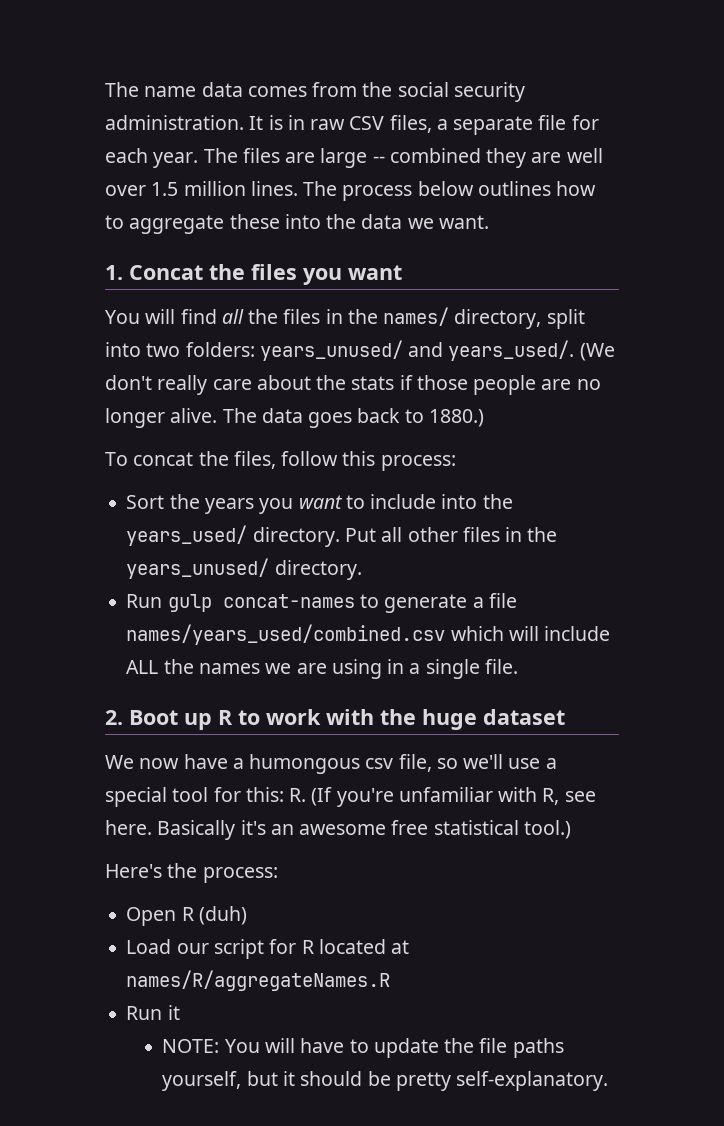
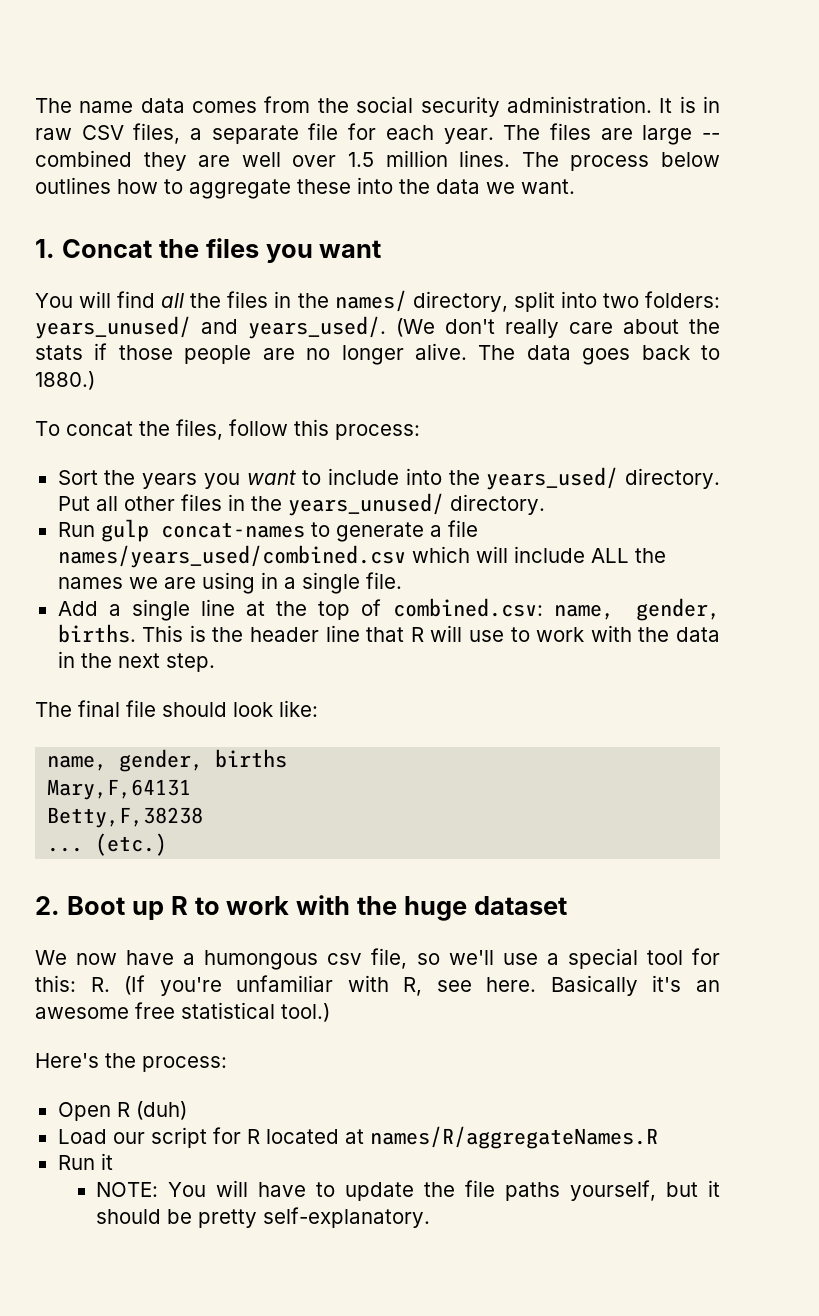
+ Add a single line at the top of combined.csv: name, gender, births. This is the header line that R will use to work with the data in the next step.
+ The final file should look like:
+ name, gender, births
+ Mary,F,64131
+ Betty,F,38238
+ ... (etc.)

